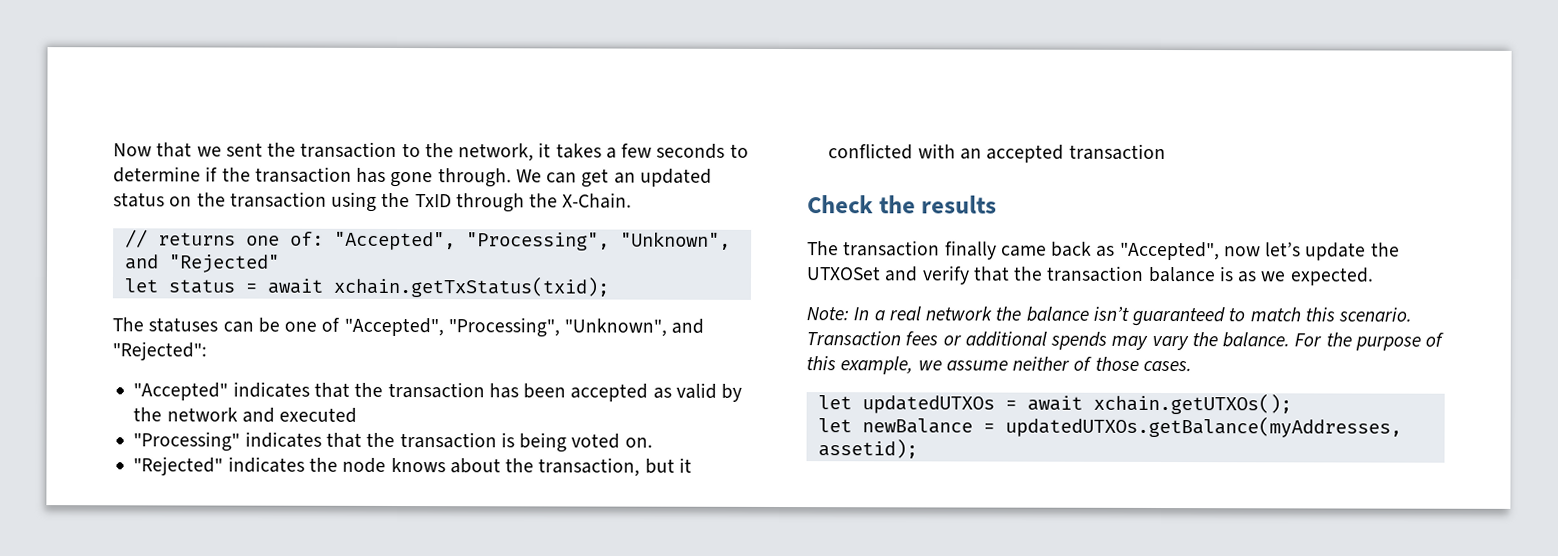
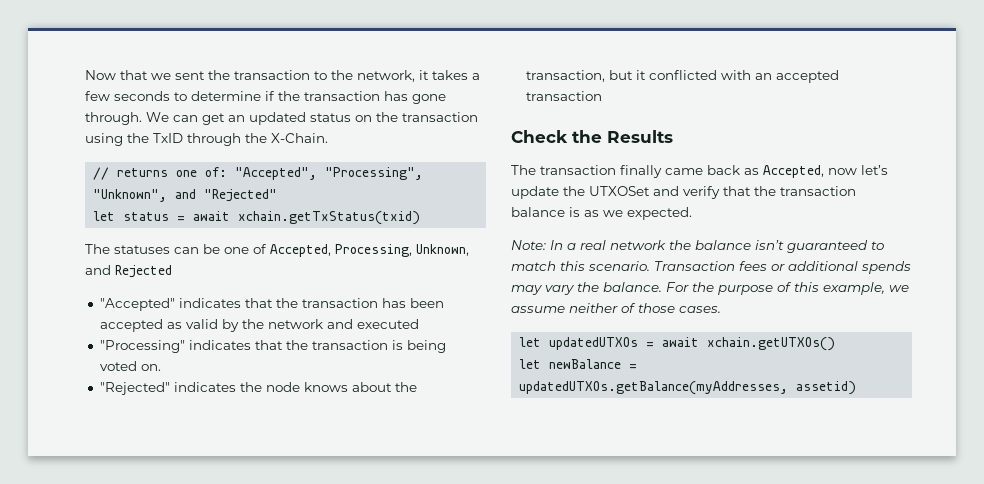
- let status = await xchain.getTxStatus(txid);
+ let status = await xchain.getTxStatus(txid)
- The statuses can be one of "Accepted", "Processing", "Unknown", and "Rejected":
+ The statuses can be one of Accepted, Processing, Unknown, and Rejected
- Check the results
+ Check the Results
- The transaction finally came back as "Accepted", now let’s update the UTXOSet and verify that the transaction balance is as we expected.
+ The transaction finally came back as Accepted, now let’s update the UTXOSet and verify that the transaction balance is as we expected.
- let updatedUTXOs = await xchain.getUTXOs();
+ let updatedUTXOs = await xchain.getUTXOs()
- let newBalance = updatedUTXOs.getBalance(myAddresses, assetid);
+ let newBalance = updatedUTXOs.getBalance(myAddresses, assetid)

